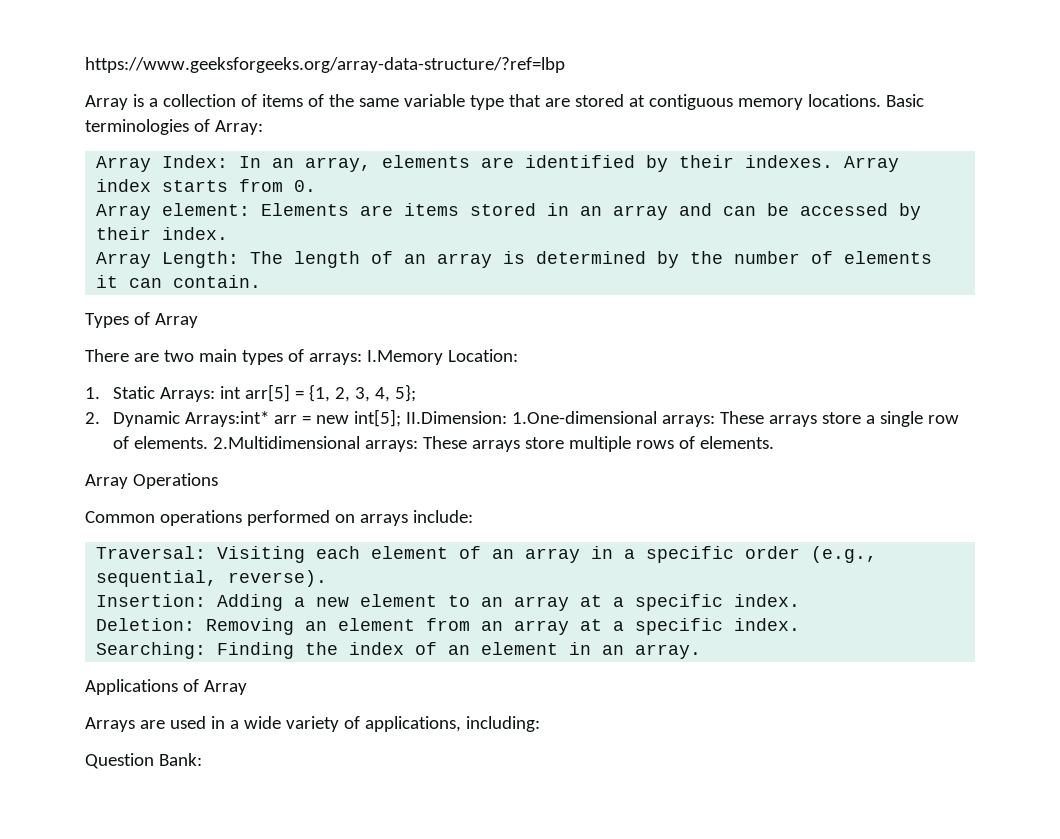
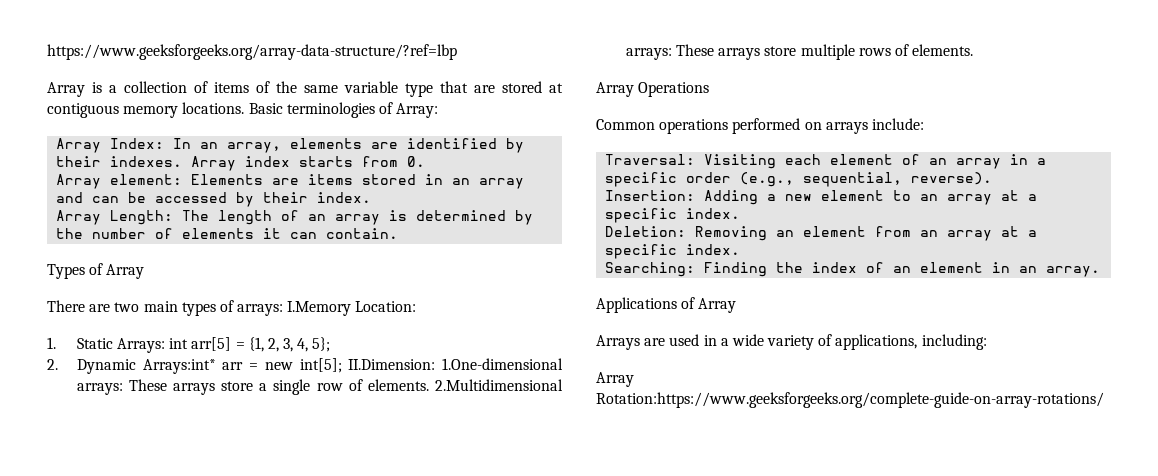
- Question Bank:
+ Array Rotation:https://www.geeksforgeeks.org/complete-guide-on-array-rotations/

